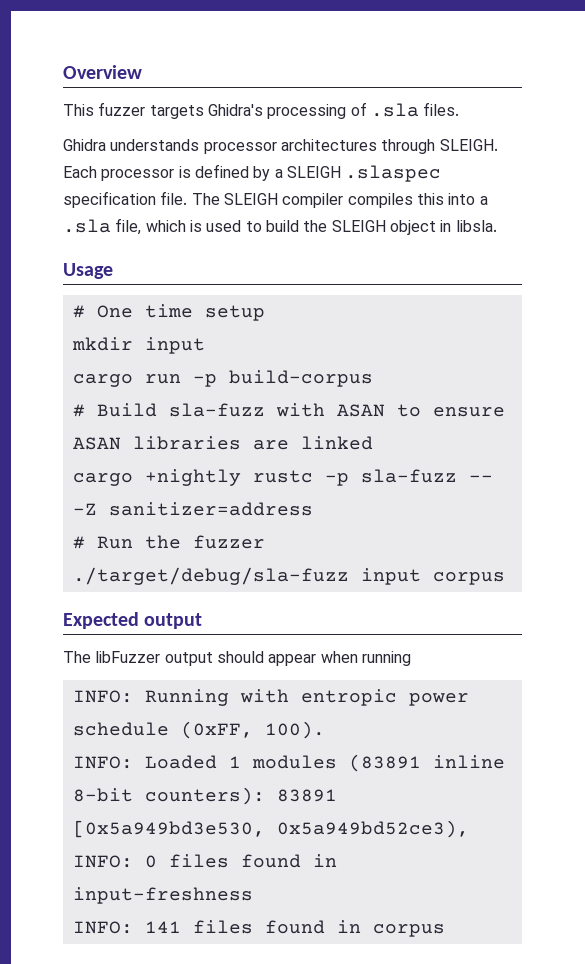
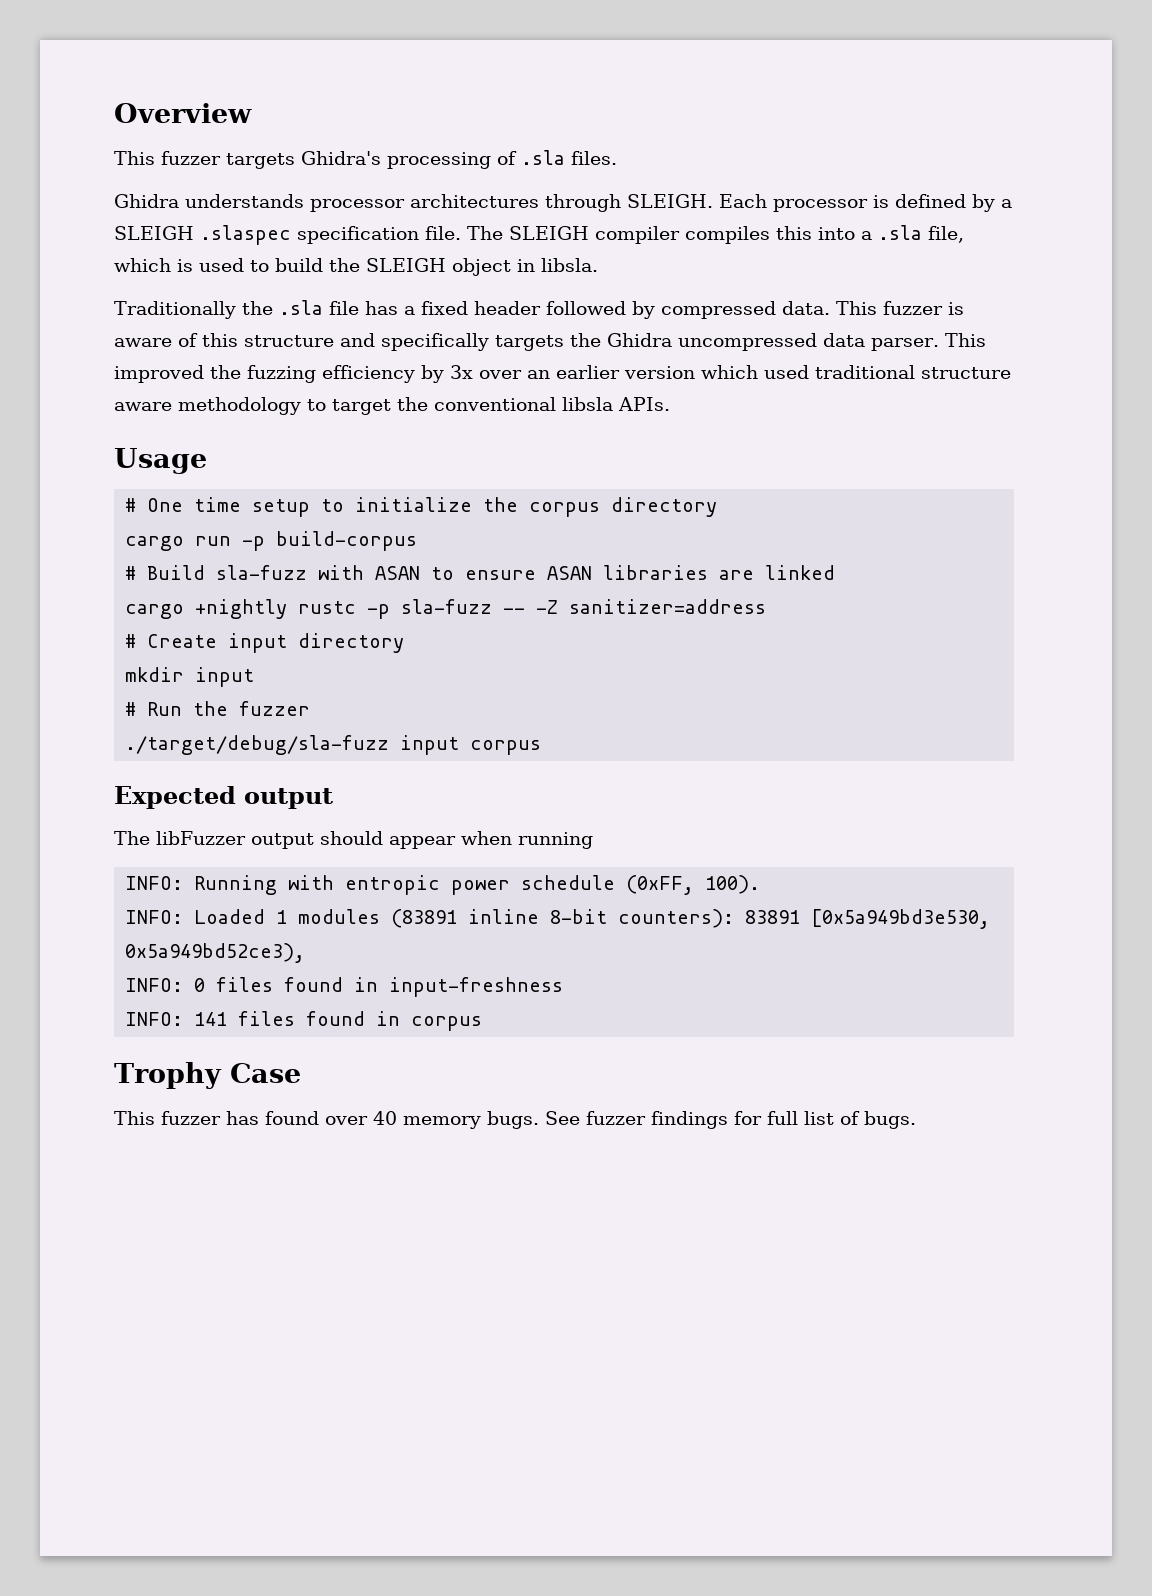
+ Traditionally the .sla file has a fixed header followed by compressed data. This fuzzer is aware of this structure and specifically targets the Ghidra uncompressed data parser. This improved the fuzzing efficiency by 3x over an earlier version which used traditional structure aware methodology to target the conventional libsla APIs.
- # One time setup
- mkdir input
+ # One time setup to initialize the corpus directory
+ # Create input directory
+ mkdir input
+ Trophy Case
+ This fuzzer has found over 40 memory bugs. See fuzzer findings for full list of bugs.

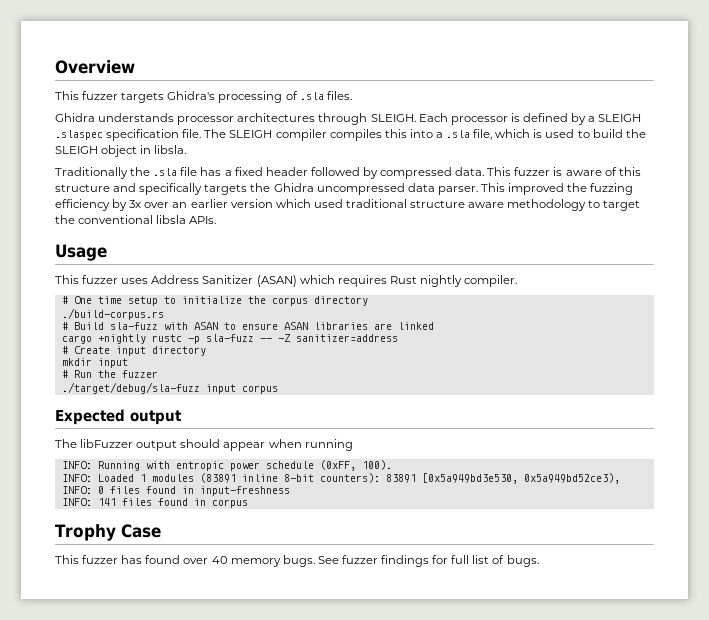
+ This fuzzer uses Address Sanitizer (ASAN) which requires Rust nightly compiler.
- cargo run -p build-corpus
+ ./build-corpus.rs

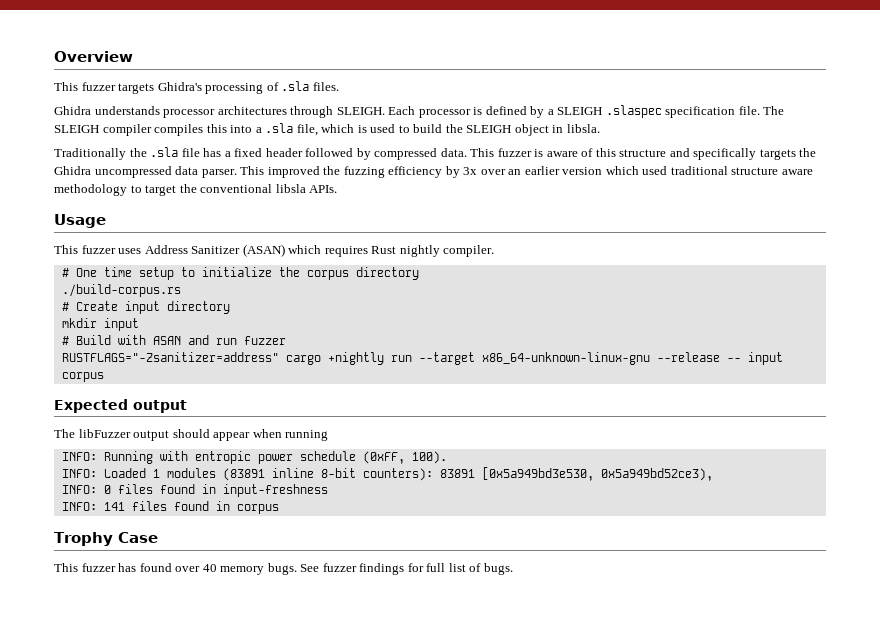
- # Build sla-fuzz with ASAN to ensure ASAN libraries are linked
- cargo +nightly rustc -p sla-fuzz -- -Z sanitizer=address
- # Run the fuzzer
- ./target/debug/sla-fuzz input corpus
+ # Build with ASAN and run fuzzer
+ RUSTFLAGS="-Zsanitizer=address" cargo +nightly run --target x86_64-unknown-linux-gnu --release -- input corpus

